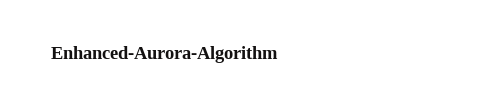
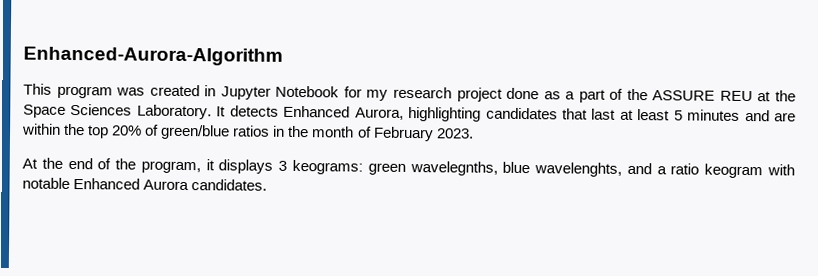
+ This program was created in Jupyter Notebook for my research project done as a part of the ASSURE REU at the Space Sciences Laboratory. It detects Enhanced Aurora, highlighting candidates that last at least 5 minutes and are within the top 20% of green/blue ratios in the month of February 2023.
+ At the end of the program, it displays 3 keograms: green wavelegnths, blue wavelenghts, and a ratio keogram with notable Enhanced Aurora candidates.

